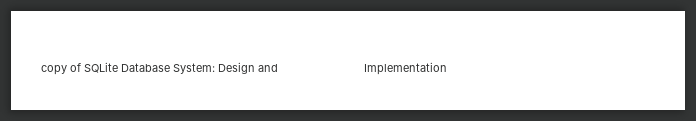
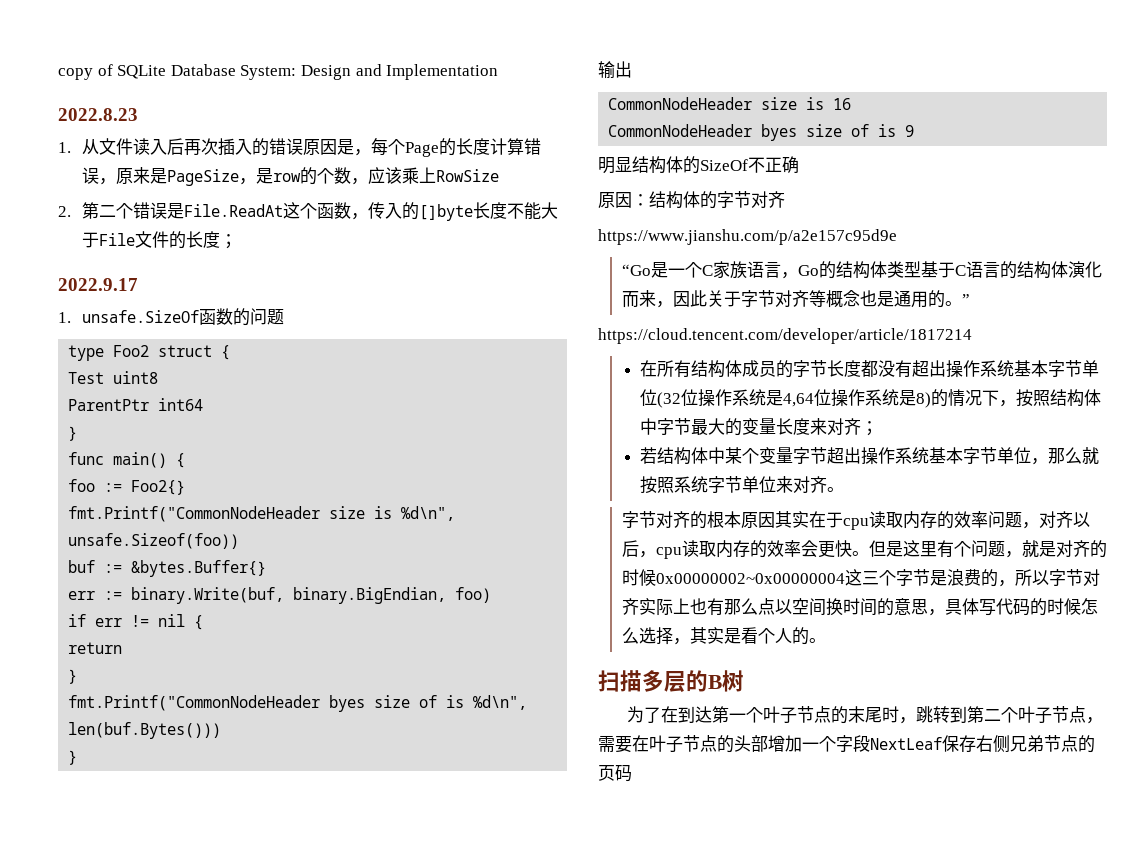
+ 2022.8.23
+ 1.从文件读入后再次插入的错误原因是，每个Page的长度计算错误，原来是PageSize，是row的个数，应该乘上RowSize
+ 2.第二个错误是File.ReadAt这个函数，传入的[]byte长度不能大于File文件的长度；
+ 2022.9.17
+ 1. unsafe.SizeOf函数的问题
+ type Foo2 struct {
+ Test uint8
+ ParentPtr int64
+ }
+ func main() {
+ foo := Foo2{}
+ fmt.Printf("CommonNodeHeader size is %d\n", unsafe.Sizeof(foo))
+ buf := &bytes.Buffer{}
+ err := binary.Write(buf, binary.BigEndian, foo)
+ if err != nil {
+ return
+ }
+ fmt.Printf("CommonNodeHeader byes size of is %d\n", len(buf.Bytes()))
+ }
+ 输出
+ CommonNodeHeader size is 16
+ CommonNodeHeader byes size of is 9
+ 明显结构体的SizeOf不正确
+ 原因：结构体的字节对齐
+ https://www.jianshu.com/p/a2e157c95d9e
+ “Go是一个C家族语言，Go的结构体类型基于C语言的结构体演化而来，因此关于字节对齐等概念也是通用的。”
+ https://cloud.tencent.com/developer/article/1817214
+ 在所有结构体成员的字节长度都没有超出操作系统基本字节单位(32位操作系统是4,64位操作系统是8)的情况下，按照结构体中字节最大的变量长度来对齐；
+ 若结构体中某个变量字节超出操作系统基本字节单位，那么就按照系统字节单位来对齐。
+ 字节对齐的根本原因其实在于cpu读取内存的效率问题，对齐以后，cpu读取内存的效率会更快。但是这里有个问题，就是对齐的时候0x00000002~0x00000004这三个字节是浪费的，所以字节对齐实际上也有那么点以空间换时间的意思，具体写代码的时候怎么选择，其实是看个人的。
+ 扫描多层的B树
+ 为了在到达第一个叶子节点的末尾时，跳转到第二个叶子节点，需要在叶子节点的头部增加一个字段NextLeaf保存右侧兄弟节点的页码

